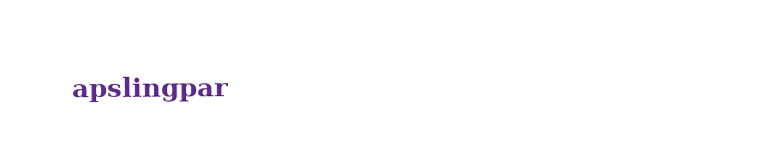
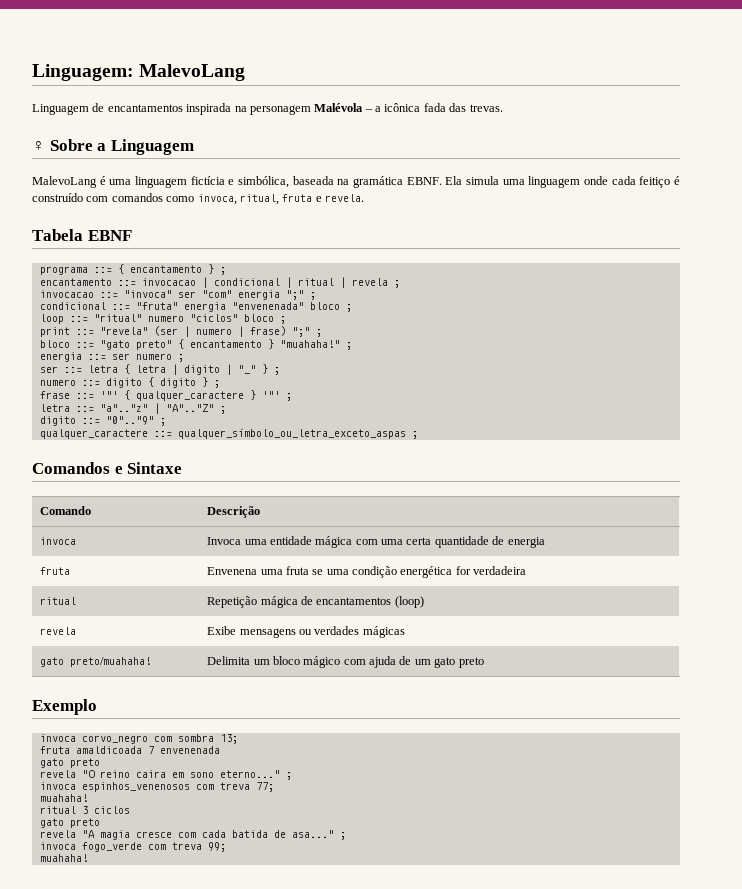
- apslingpar
+ Linguagem: MalevoLang
+ Linguagem de encantamentos inspirada na personagem Malévola – a icônica fada das trevas.
+ ♀ Sobre a Linguagem
+ MalevoLang é uma linguagem fictícia e simbólica, baseada na gramática EBNF. Ela simula uma linguagem onde cada feitiço é construído com comandos como invoca, ritual, fruta e revela.
+ Tabela EBNF
+ programa ::= { encantamento } ;
+ encantamento ::= invocacao | condicional | ritual | revela ;
+ invocacao ::= "invoca" ser "com" energia ";" ;
+ condicional ::= "fruta" energia "envenenada" bloco ;
+ loop ::= "ritual" numero "ciclos" bloco ;
+ print ::= "revela" (ser | numero | frase) ";" ;
+ bloco ::= "gato preto" { encantamento } "muahaha!" ;
+ energia ::= ser numero ;
+ ser ::= letra { letra | digito | "_" } ;
+ numero ::= digito { digito } ;
+ frase ::= '"' { qualquer_caractere } '"' ;
+ letra ::= "a".."z" | "A".."Z" ;
+ digito ::= "0".."9" ;
+ qualquer_caractere ::= qualquer_símbolo_ou_letra_exceto_aspas ;
+ Comandos e Sintaxe
+ Comando | Descrição
+ invoca | Invoca uma entidade mágica com uma certa quantidade de energia
+ fruta | Envenena uma fruta se uma condição energética for verdadeira
+ ritual | Repetição mágica de encantamentos (loop)
+ revela | Exibe mensagens ou verdades mágicas
+ gato preto/muahaha! | Delimita um bloco mágico com ajuda de um gato preto
+ Exemplo
+ invoca corvo_negro com sombra 13;
+ fruta amaldicoada 7 envenenada
+ gato preto
+ revela "O reino caira em sono eterno..." ;
+ invoca espinhos_venenosos com treva 77;
+ muahaha!
+ ritual 3 ciclos
+ gato preto
+ revela "A magia cresce com cada batida de asa..." ;
+ invoca fogo_verde com treva 99;
+ muahaha!

